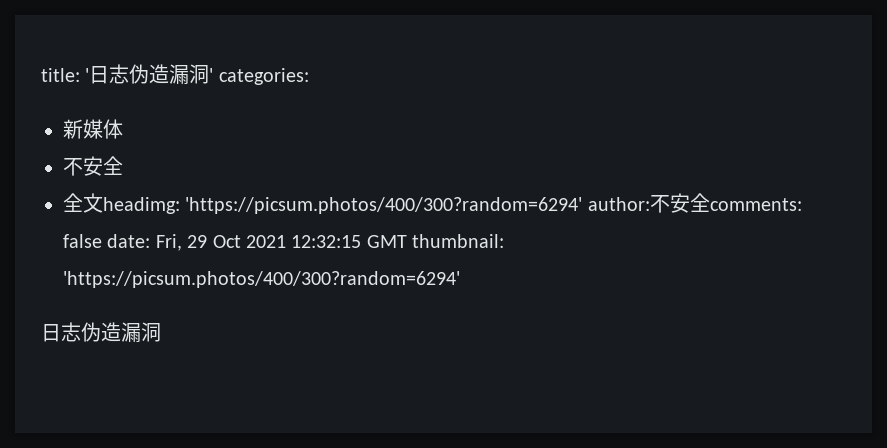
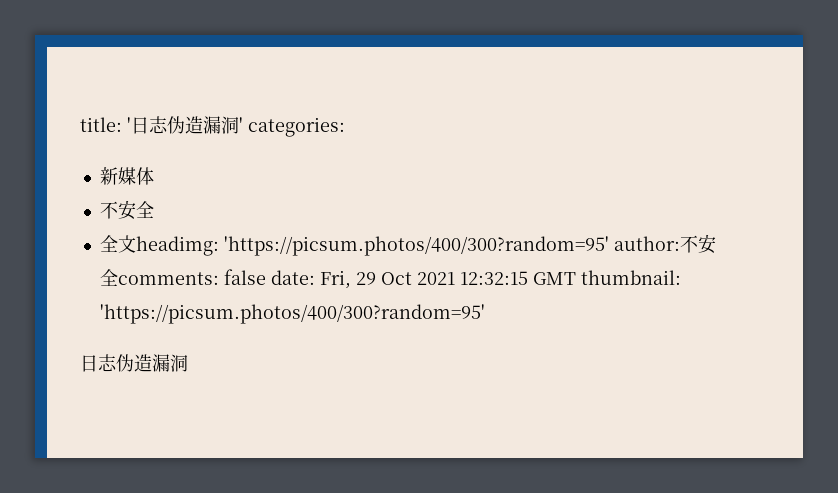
- 全文headimg: 'https://picsum.photos/400/300?random=6294' author:不安全comments: false date: Fri, 29 Oct 2021 12:32:15 GMT thumbnail: 'https://picsum.photos/400/300?random=6294'
+ 全文headimg: 'https://picsum.photos/400/300?random=95' author:不安全comments: false date: Fri, 29 Oct 2021 12:32:15 GMT thumbnail: 'https://picsum.photos/400/300?random=95'

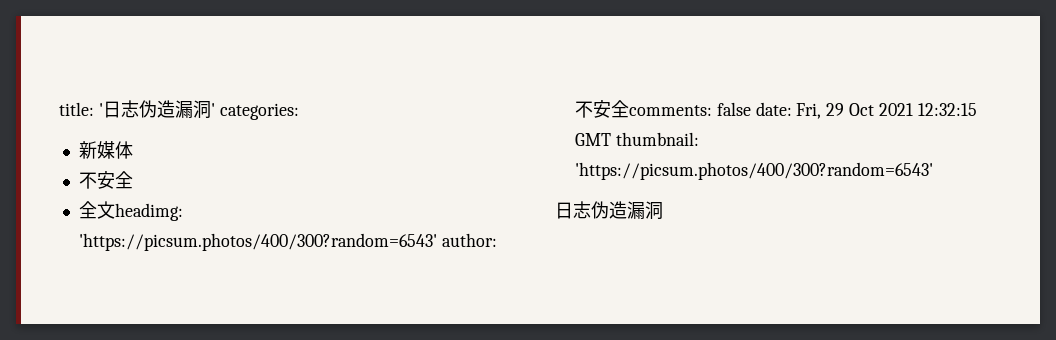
- 全文headimg: 'https://picsum.photos/400/300?random=95' author:不安全comments: false date: Fri, 29 Oct 2021 12:32:15 GMT thumbnail: 'https://picsum.photos/400/300?random=95'
+ 全文headimg: 'https://picsum.photos/400/300?random=6543' author:不安全comments: false date: Fri, 29 Oct 2021 12:32:15 GMT thumbnail: 'https://picsum.photos/400/300?random=6543'

